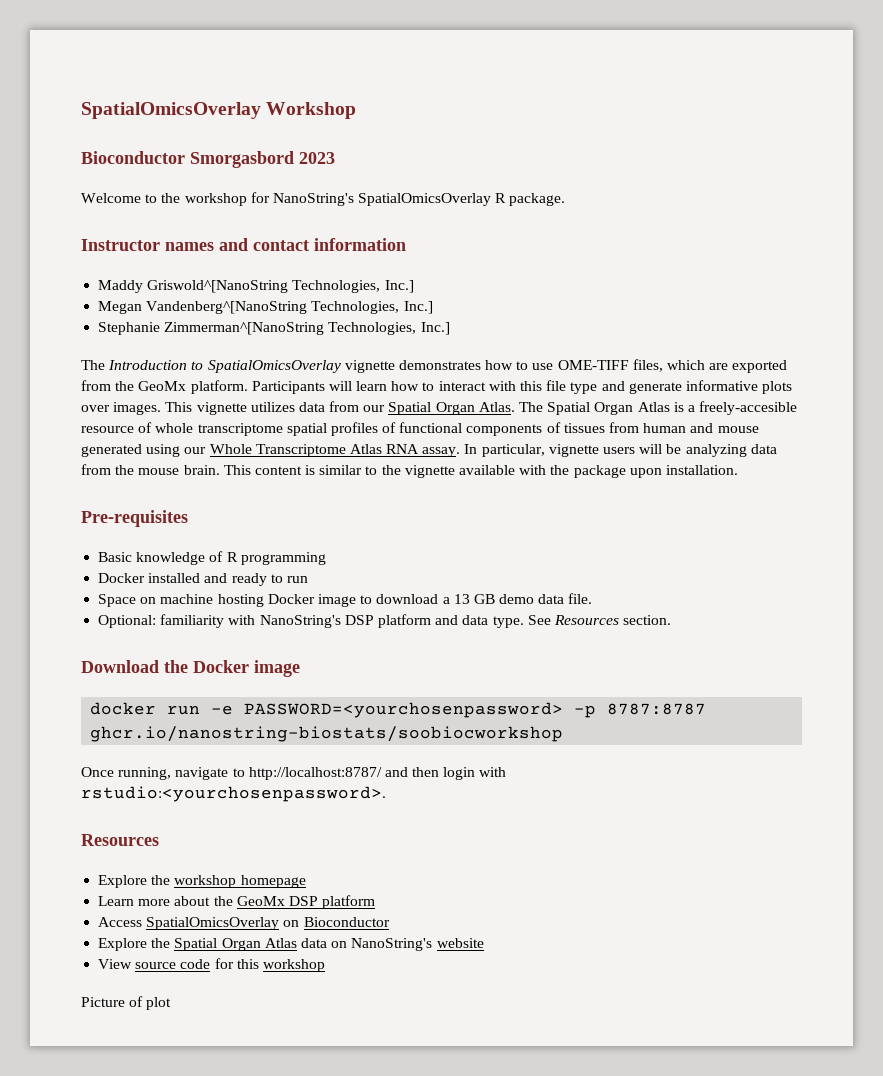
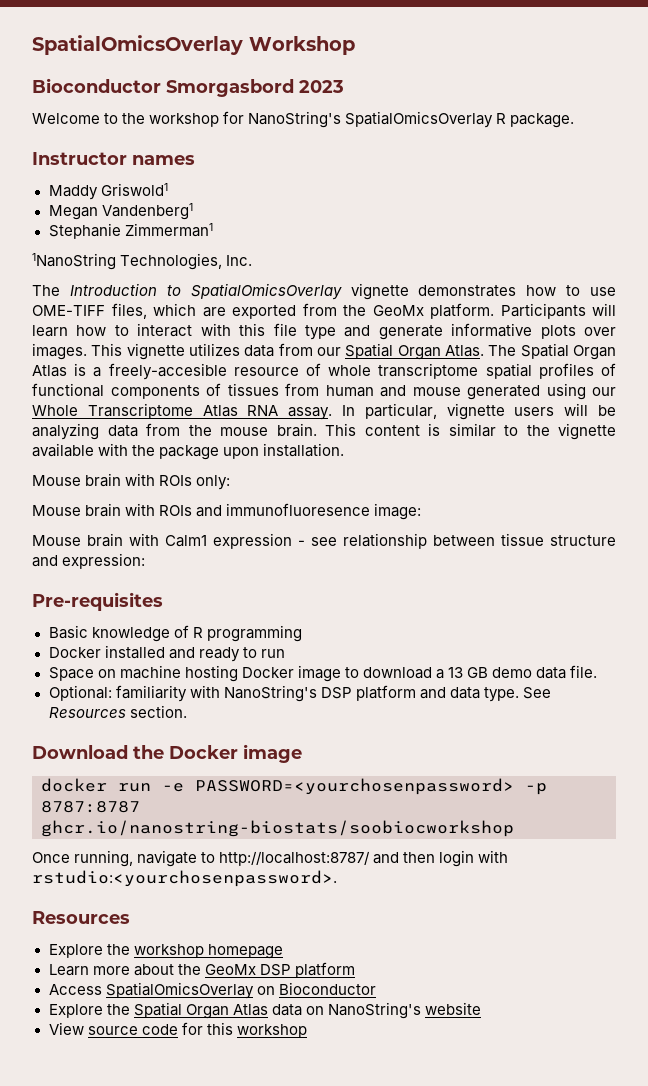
- Instructor names and contact information
- Maddy Griswold^[NanoString Technologies, Inc.]
- Megan Vandenberg^[NanoString Technologies, Inc.]
- Stephanie Zimmerman^[NanoString Technologies, Inc.]
+ Instructor names
+ Maddy Griswold1
+ Megan Vandenberg1
+ Stephanie Zimmerman1
+ 1NanoString Technologies, Inc.
+ Mouse brain with ROIs only:
+ Mouse brain with ROIs and immunofluoresence image:
+ Mouse brain with Calm1 expression - see relationship between tissue structure and expression:
- Picture of plot

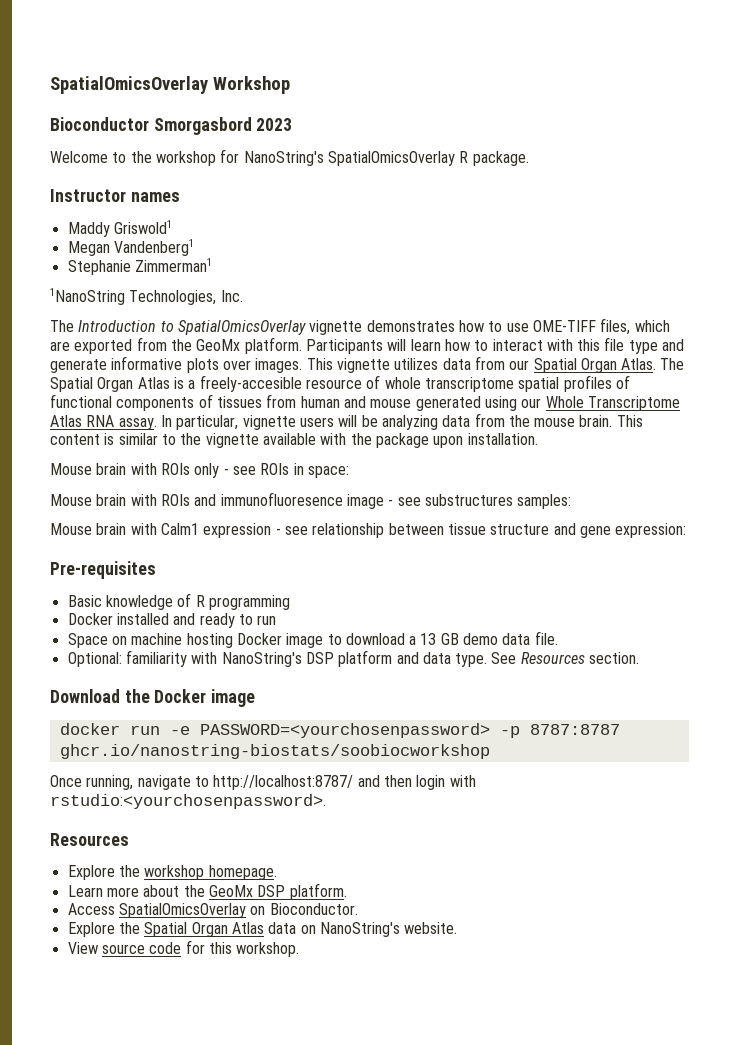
- Mouse brain with ROIs only:
+ Mouse brain with ROIs only - see ROIs in space:
- Mouse brain with ROIs and immunofluoresence image:
+ Mouse brain with ROIs and immunofluoresence image - see substructures samples:
- Mouse brain with Calm1 expression - see relationship between tissue structure and expression:
+ Mouse brain with Calm1 expression - see relationship between tissue structure and gene expression:
- Explore the workshop homepage
+ Explore the workshop homepage.
- Learn more about the GeoMx DSP platform
+ Learn more about the GeoMx DSP platform.
- Access SpatialOmicsOverlay on Bioconductor
+ Access SpatialOmicsOverlay on Bioconductor.
- Explore the Spatial Organ Atlas data on NanoString's website
+ Explore the Spatial Organ Atlas data on NanoString's website.
- View source code for this workshop
+ View source code for this workshop.

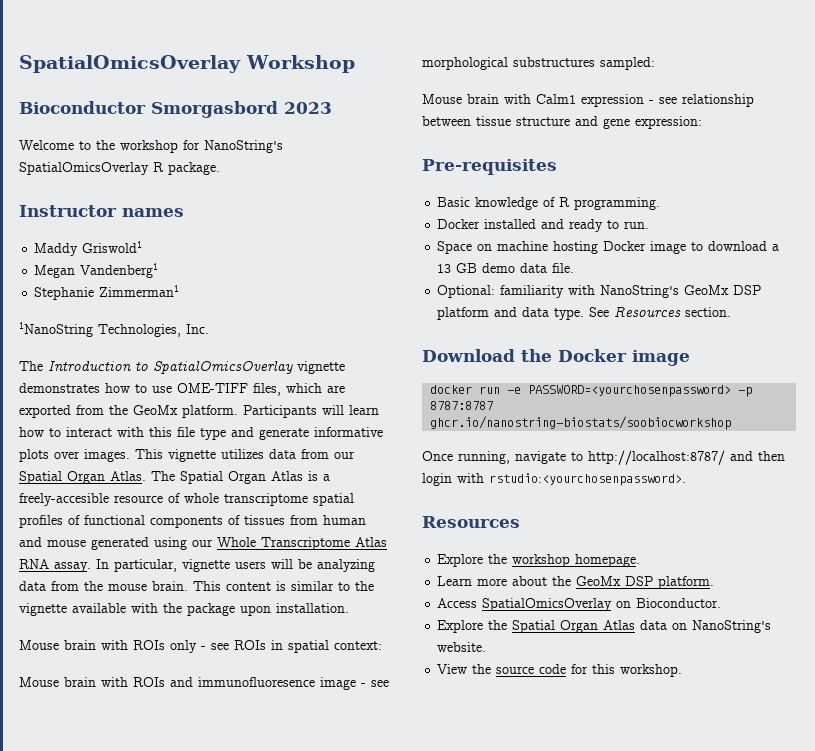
- Mouse brain with ROIs only - see ROIs in space:
+ Mouse brain with ROIs only - see ROIs in spatial context:
- Mouse brain with ROIs and immunofluoresence image - see substructures samples:
+ Mouse brain with ROIs and immunofluoresence image - see morphological substructures sampled:
- Basic knowledge of R programming
+ Basic knowledge of R programming.
- Docker installed and ready to run
+ Docker installed and ready to run.
- Optional: familiarity with NanoString's DSP platform and data type.
+ Optional: familiarity with NanoString's GeoMx DSP platform and data type.
- View source code for this workshop.
+ View the source code for this workshop.

